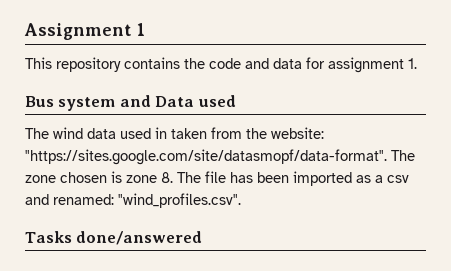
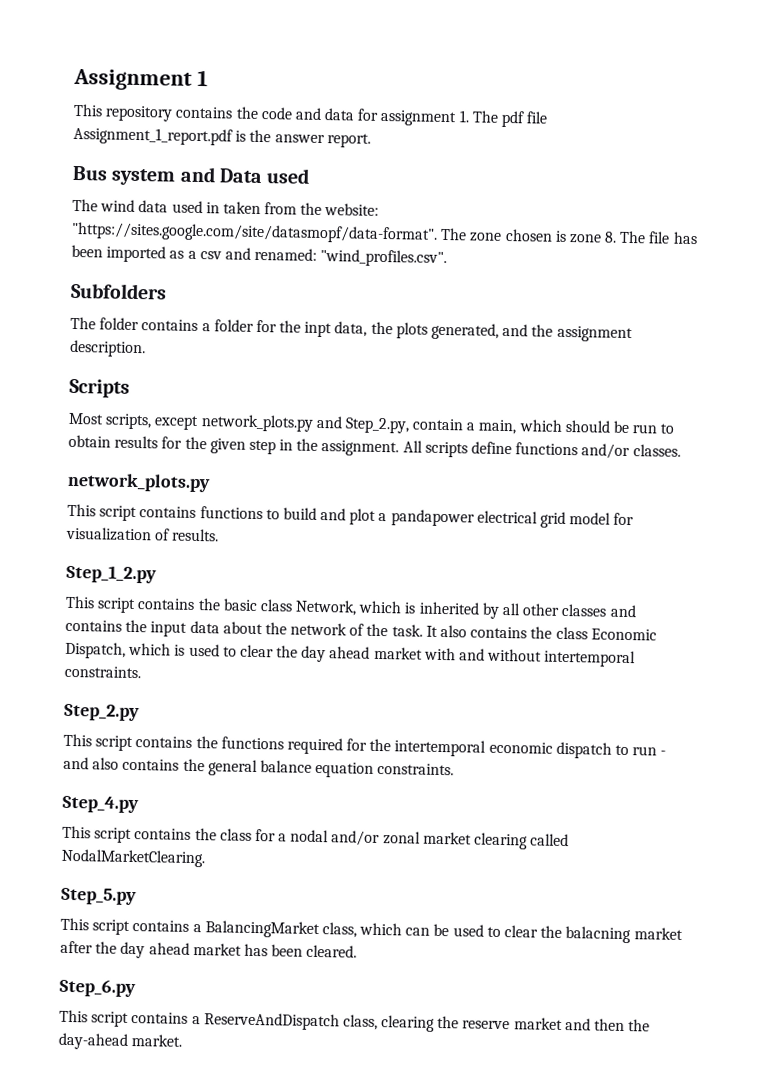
- This repository contains the code and data for assignment 1.
+ This repository contains the code and data for assignment 1. The pdf file Assignment_1_report.pdf is the answer report.
- Tasks done/answered
+ Subfolders
+ The folder contains a folder for the inpt data, the plots generated, and the assignment description.
+ Scripts
+ Most scripts, except network_plots.py and Step_2.py, contain a main, which should be run to obtain results for the given step in the assignment. All scripts define functions and/or classes.
+ network_plots.py
+ This script contains functions to build and plot a pandapower electrical grid model for visualization of results.
+ Step_1_2.py
+ This script contains the basic class Network, which is inherited by all other classes and contains the input data about the network of the task. It also contains the class Economic Dispatch, which is used to clear the day ahead market with and without intertemporal constraints.
+ Step_2.py
+ This script contains the functions required for the intertemporal economic dispatch to run - and also contains the general balance equation constraints.
+ Step_4.py
+ This script contains the class for a nodal and/or zonal market clearing called NodalMarketClearing.
+ Step_5.py
+ This script contains a BalancingMarket class, which can be used to clear the balacning market after the day ahead market has been cleared.
+ Step_6.py
+ This script contains a ReserveAndDispatch class, clearing the reserve market and then the day-ahead market.

